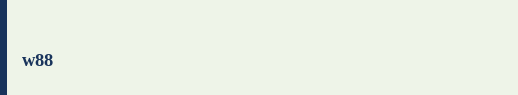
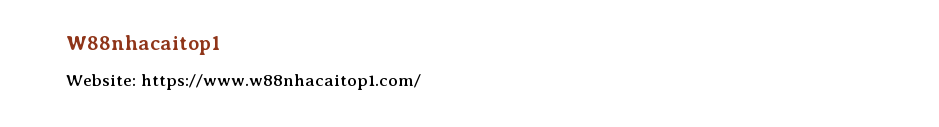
- w88
+ W88nhacaitop1
+ Website: https://www.w88nhacaitop1.com/

